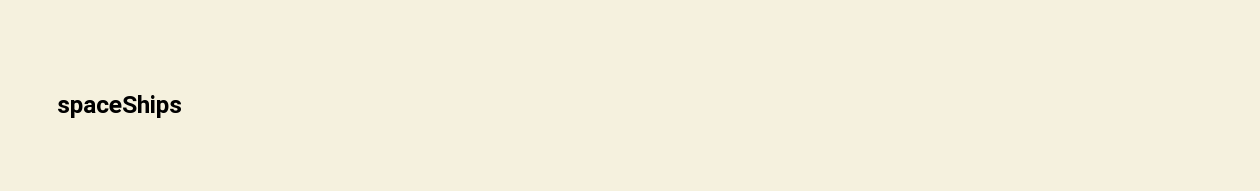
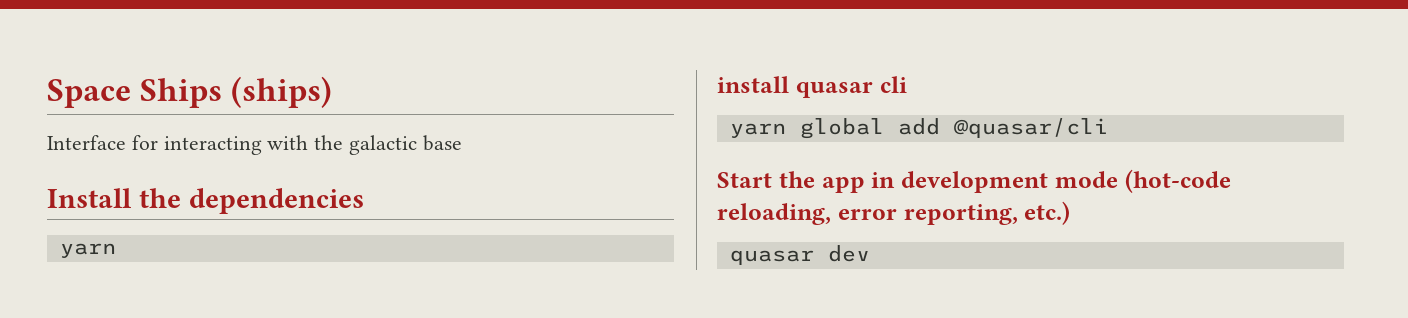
- spaceShips
+ Space Ships (ships)
+ Interface for interacting with the galactic base
+ Install the dependencies
+ yarn
+ install quasar cli
+ yarn global add @quasar/cli
+ Start the app in development mode (hot-code reloading, error reporting, etc.)
+ quasar dev

